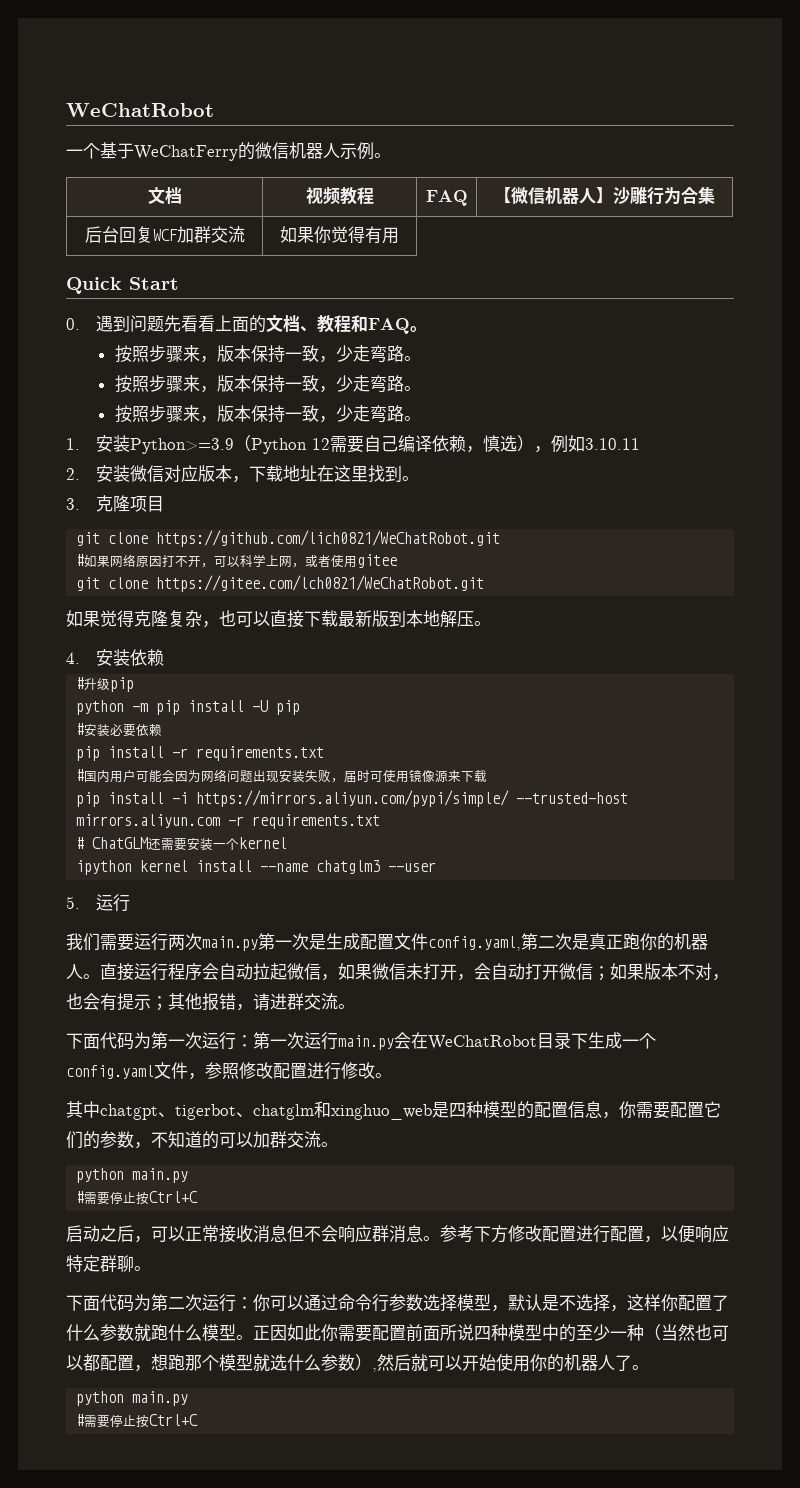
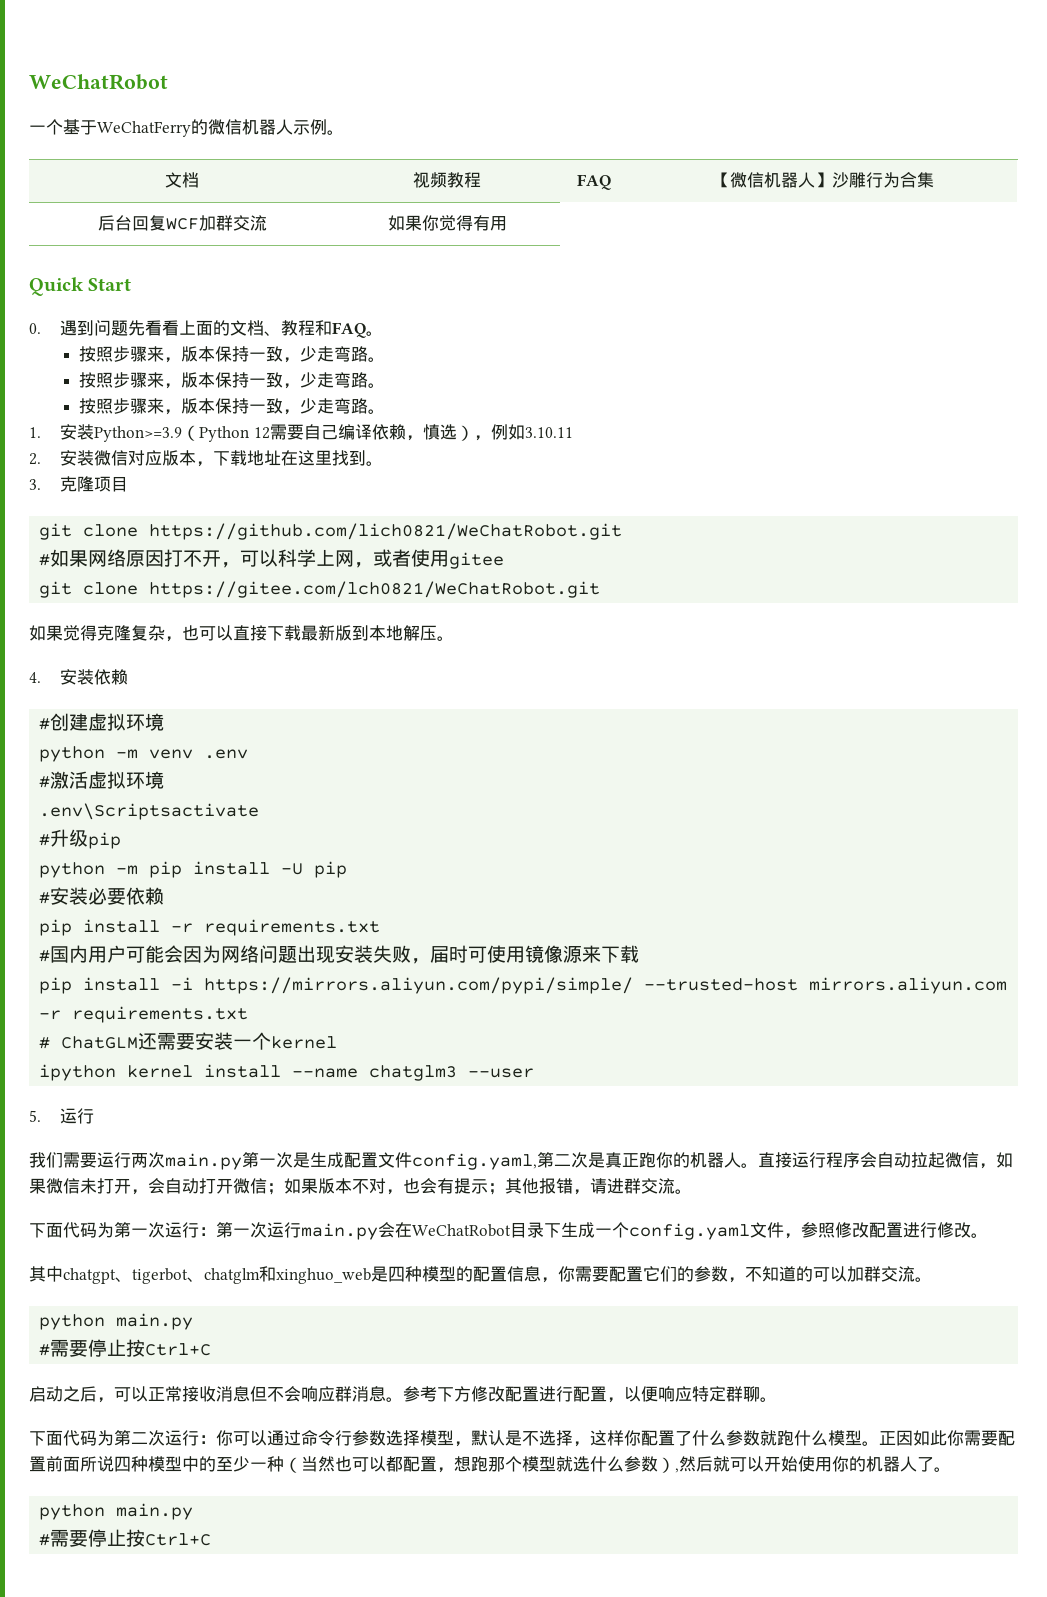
+ #创建虚拟环境
+ python -m venv .env
+ #激活虚拟环境
+ .env\Scriptsactivate

